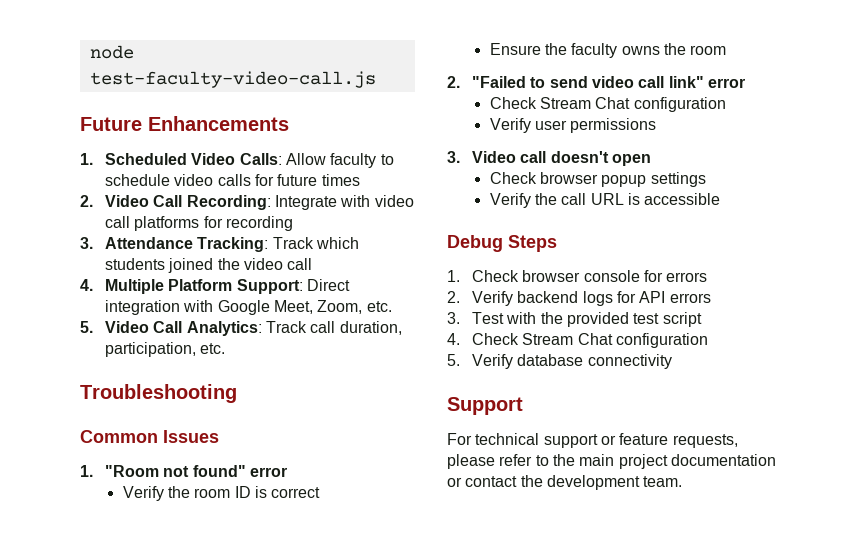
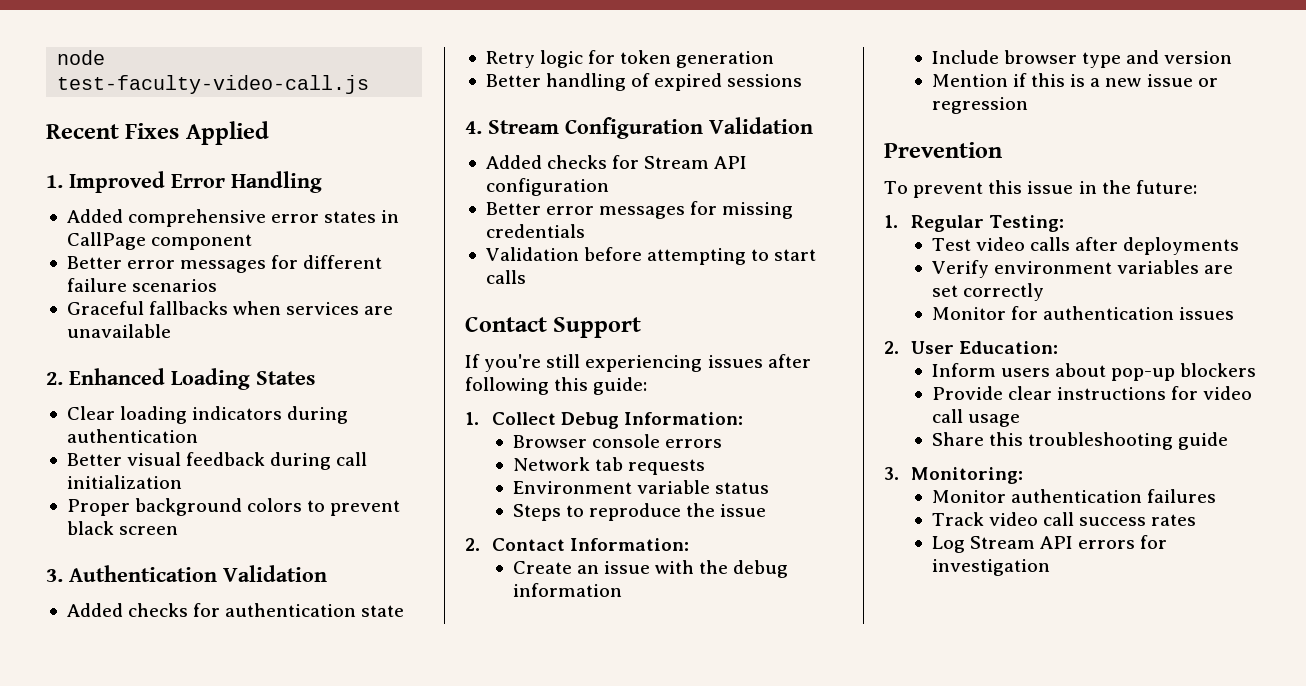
- Future Enhancements
- 1. Scheduled Video Calls: Allow faculty to schedule video calls for future times
- 2. Video Call Recording: Integrate with video call platforms for recording
- 3. Attendance Tracking: Track which students joined the video call
- 4. Multiple Platform Support: Direct integration with Google Meet, Zoom, etc.
- 5. Video Call Analytics: Track call duration, participation, etc.
- Troubleshooting
- Common Issues
- 1. "Room not found" error
- Verify the room ID is correct
- Ensure the faculty owns the room
- 2. "Failed to send video call link" error
- Check Stream Chat configuration
- Verify user permissions
- 3. Video call doesn't open
- Check browser popup settings
- Verify the call URL is accessible
- Debug Steps
- 1. Check browser console for errors
- 2. Verify backend logs for API errors
- 3. Test with the provided test script
- 4. Check Stream Chat configuration
- 5. Verify database connectivity
- Support
- For technical support or feature requests, please refer to the main project documentation or contact the development team.
+ Recent Fixes Applied
+ 1. Improved Error Handling
+ Added comprehensive error states in CallPage component
+ Better error messages for different failure scenarios
+ Graceful fallbacks when services are unavailable
+ 2. Enhanced Loading States
+ Clear loading indicators during authentication
+ Better visual feedback during call initialization
+ Proper background colors to prevent black screen
+ 3. Authentication Validation
+ Added checks for authentication state
+ Retry logic for token generation
+ Better handling of expired sessions
+ 4. Stream Configuration Validation
+ Added checks for Stream API configuration
+ Better error messages for missing credentials
+ Validation before attempting to start calls
+ Contact Support
+ If you're still experiencing issues after following this guide:
+ 1. Collect Debug Information:
+ Browser console errors
+ Network tab requests
+ Environment variable status
+ Steps to reproduce the issue
+ 2. Contact Information:
+ Create an issue with the debug information
+ Include browser type and version
+ Mention if this is a new issue or regression
+ Prevention
+ To prevent this issue in the future:
+ 1. Regular Testing:
+ Test video calls after deployments
+ Verify environment variables are set correctly
+ Monitor for authentication issues
+ 2. User Education:
+ Inform users about pop-up blockers
+ Provide clear instructions for video call usage
+ Share this troubleshooting guide
+ 3. Monitoring:
+ Monitor authentication failures
+ Track video call success rates
+ Log Stream API errors for investigation

